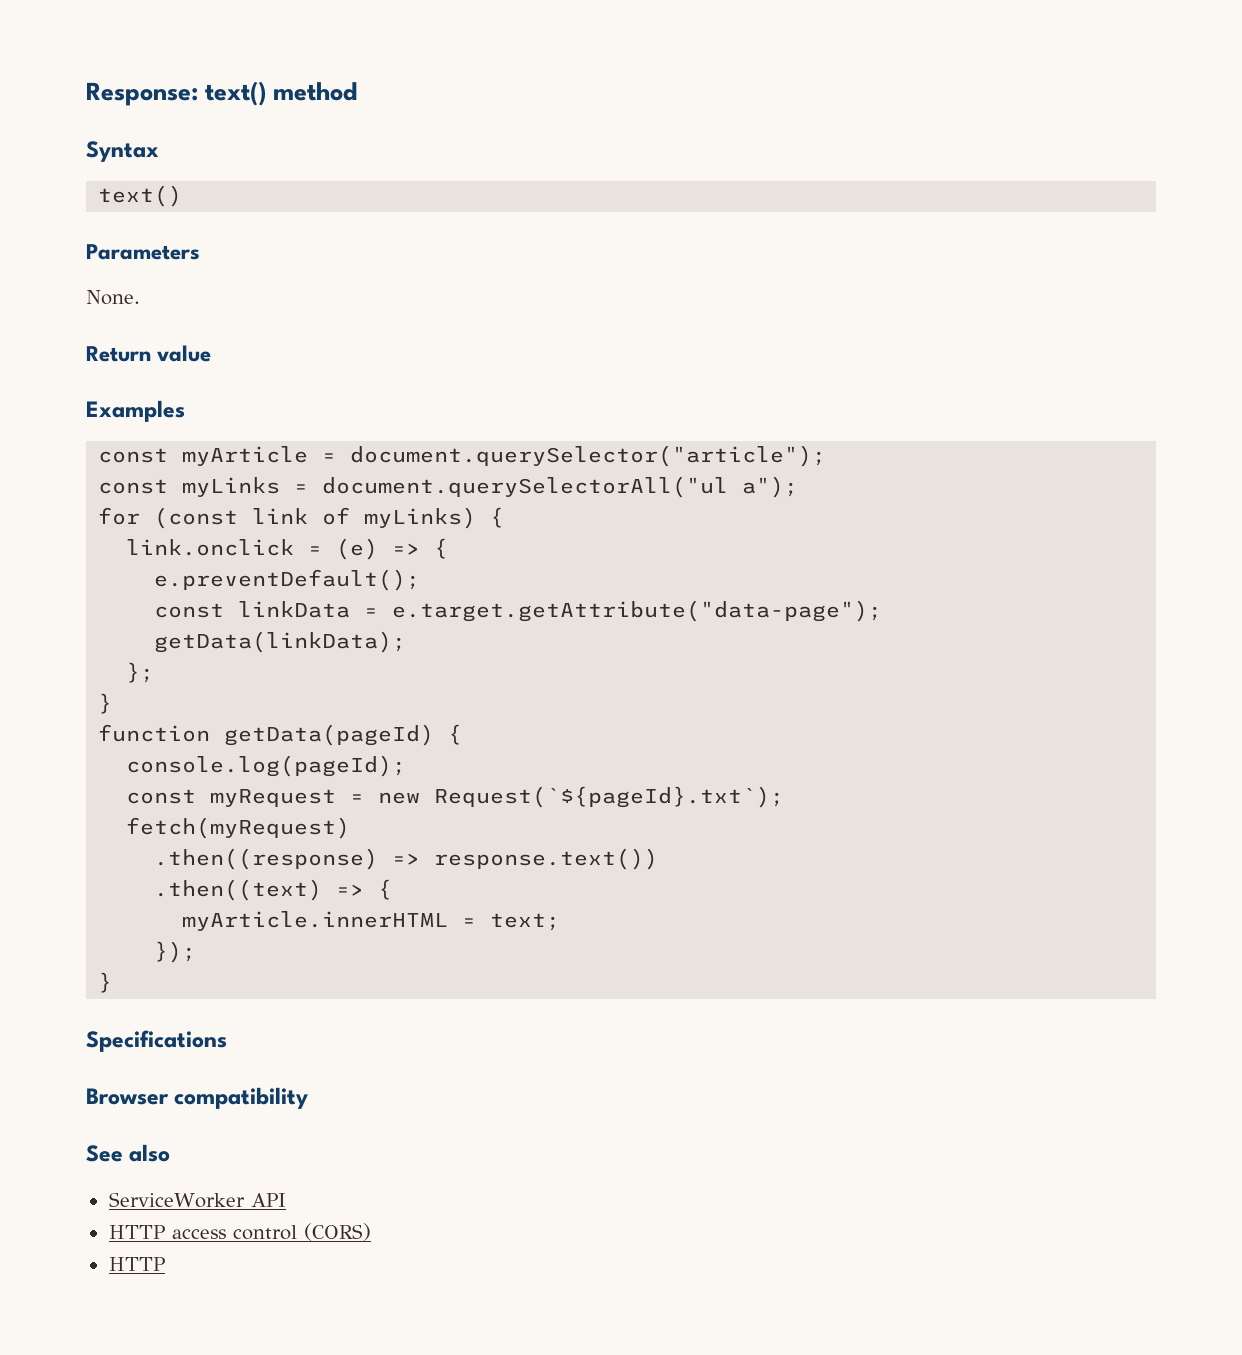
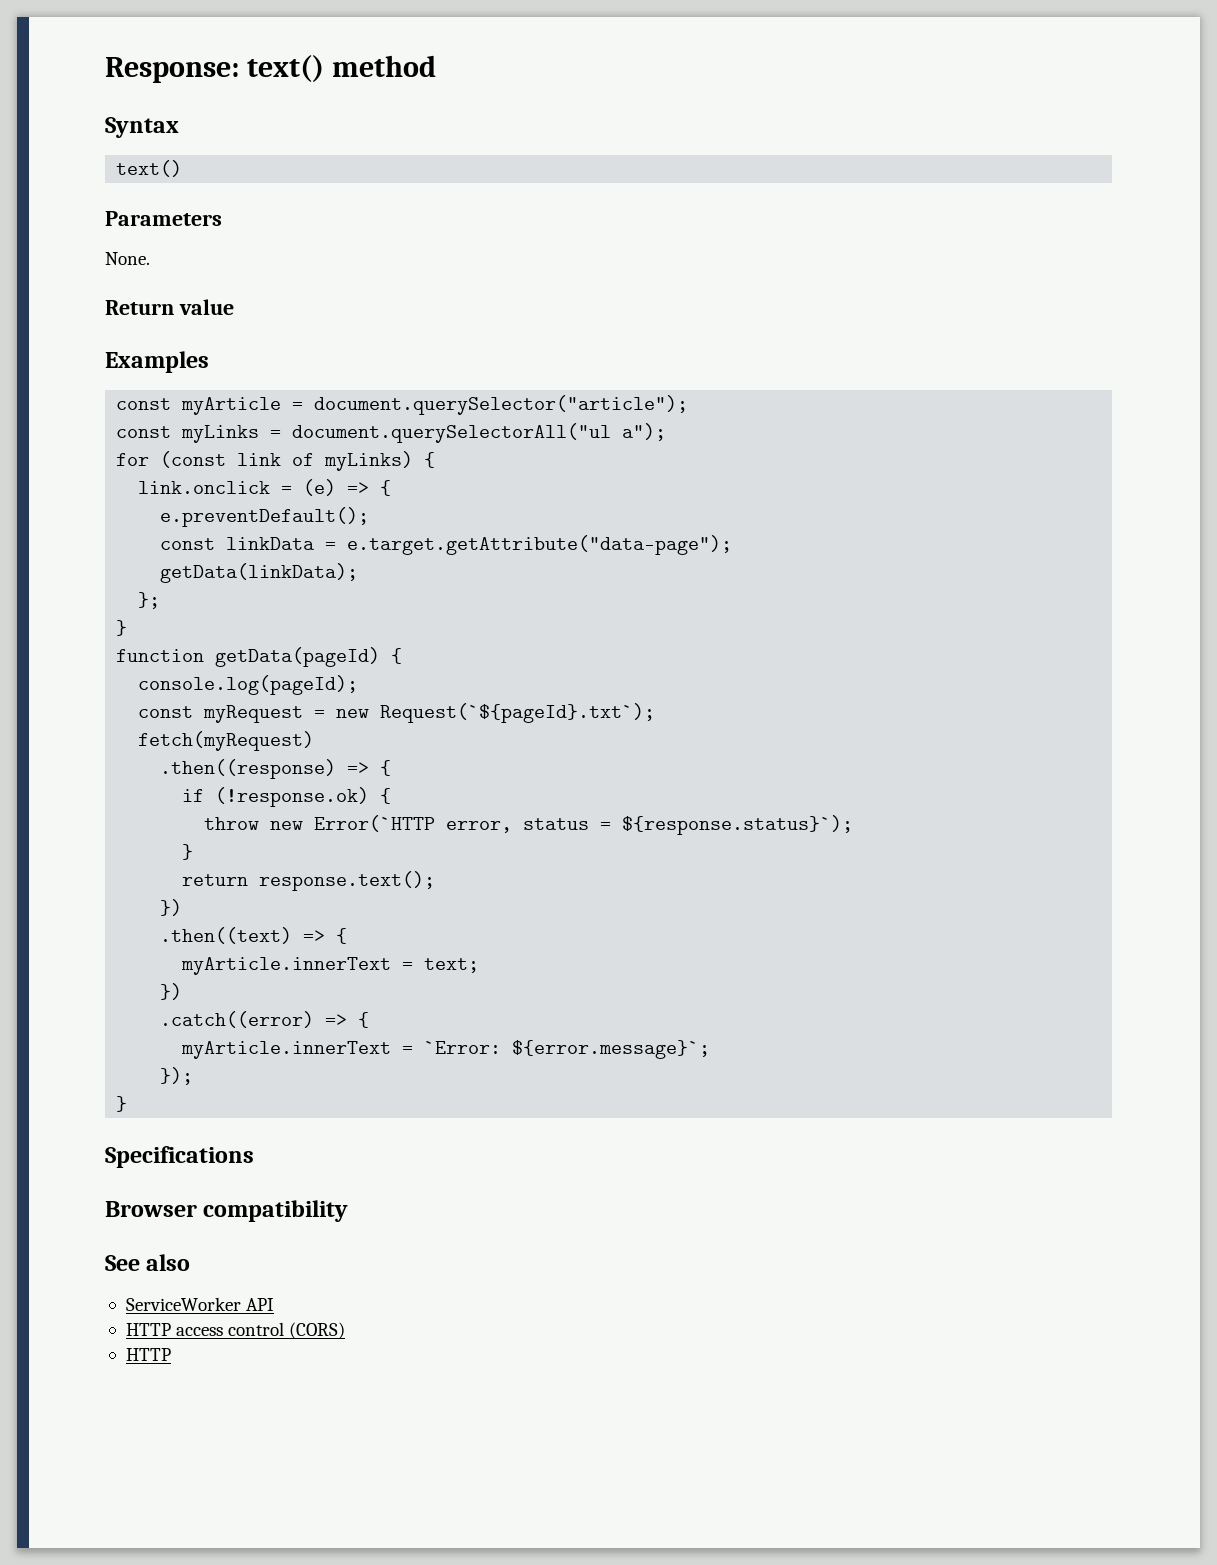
- .then((response) => response.text())
+ .then((response) => {
+ if (!response.ok) {
+ throw new Error(`HTTP error, status = ${response.status}`);
+ }
+ return response.text();
+ })
- myArticle.innerHTML = text;
+ myArticle.innerText = text;
+ })
+ .catch((error) => {
+ myArticle.innerText = `Error: ${error.message}`;

